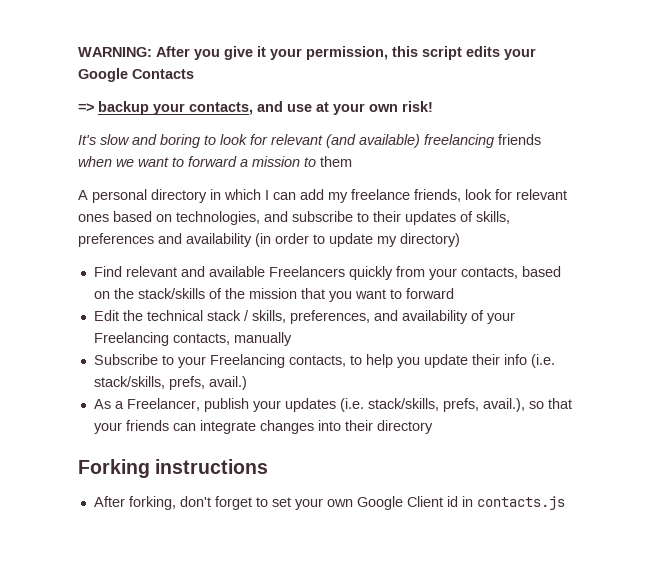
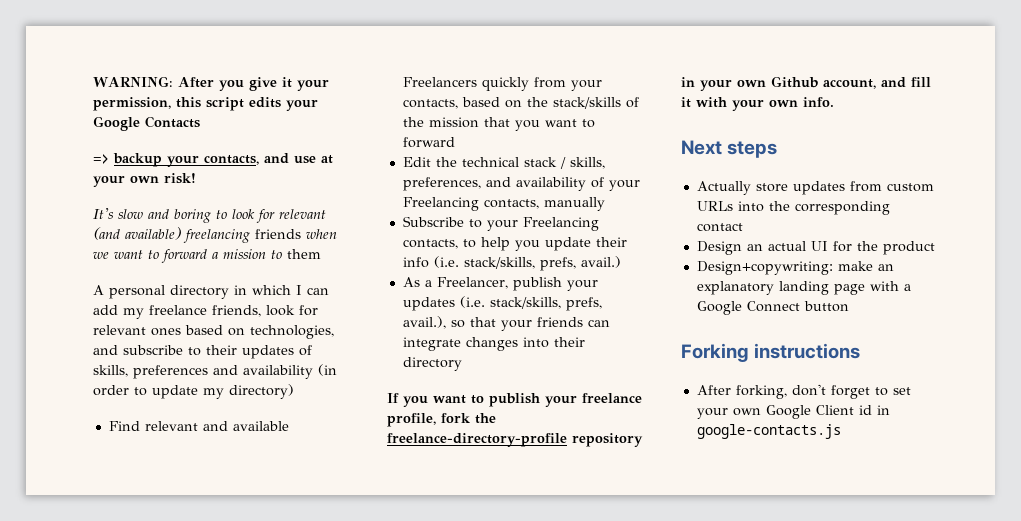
+ If you want to publish your freelance profile, fork the freelance-directory-profile repository in your own Github account, and fill it with your own info.
+ Next steps
+ Actually store updates from custom URLs into the corresponding contact
+ Design an actual UI for the product
+ Design+copywriting: make an explanatory landing page with a Google Connect button
- After forking, don't forget to set your own Google Client id in contacts.js
+ After forking, don't forget to set your own Google Client id in google-contacts.js

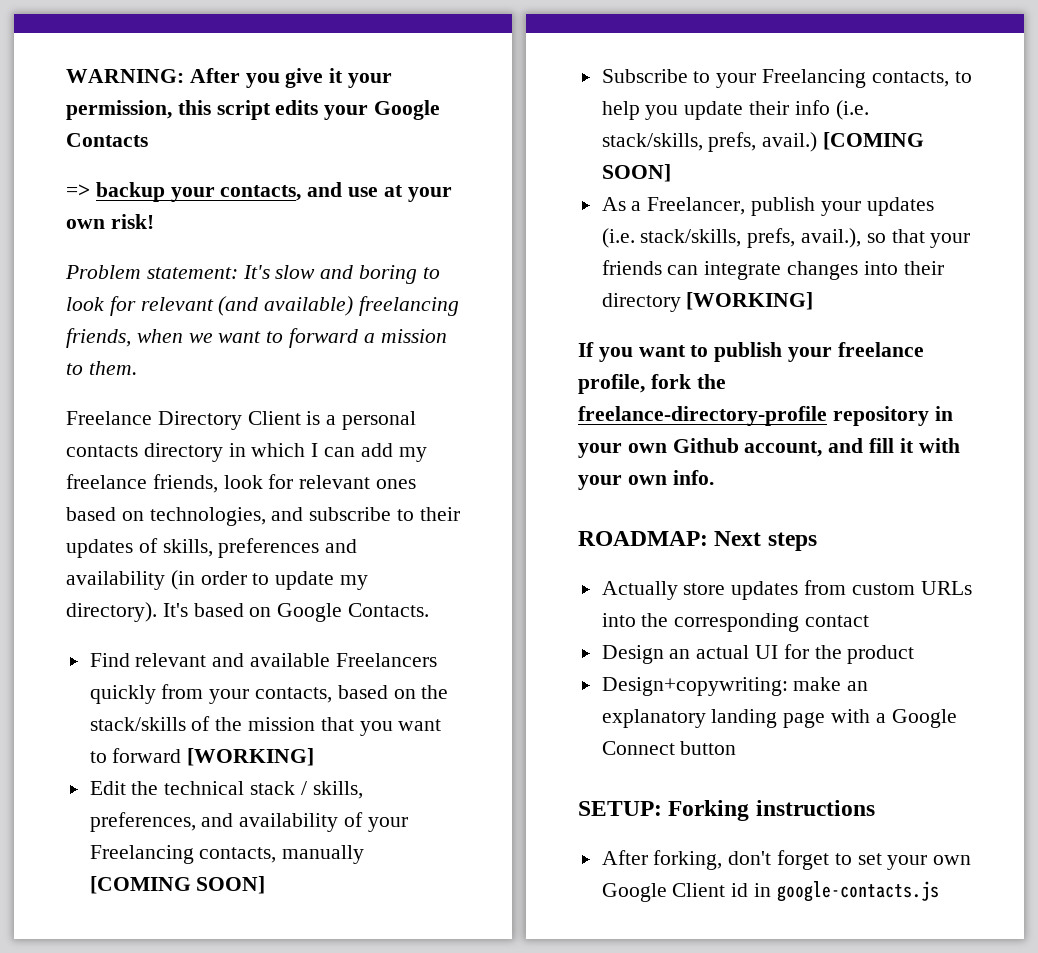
- It's slow and boring to look for relevant (and available) freelancing friends when we want to forward a mission to them
- A personal directory in which I can add my freelance friends, look for relevant ones based on technologies, and subscribe to their updates of skills, preferences and availability (in order to update my directory)
+ Problem statement: It's slow and boring to look for relevant (and available) freelancing friends, when we want to forward a mission to them.
+ Freelance Directory Client is a personal contacts directory in which I can add my freelance friends, look for relevant ones based on technologies, and subscribe to their updates of skills, preferences and availability (in order to update my directory). It's based on Google Contacts.
- Find relevant and available Freelancers quickly from your contacts, based on the stack/skills of the mission that you want to forward
+ Find relevant and available Freelancers quickly from your contacts, based on the stack/skills of the mission that you want to forward [WORKING]
- Edit the technical stack / skills, preferences, and availability of your Freelancing contacts, manually
+ Edit the technical stack / skills, preferences, and availability of your Freelancing contacts, manually [COMING SOON]
- Subscribe to your Freelancing contacts, to help you update their info (i.e. stack/skills, prefs, avail.)
+ Subscribe to your Freelancing contacts, to help you update their info (i.e. stack/skills, prefs, avail.) [COMING SOON]
- As a Freelancer, publish your updates (i.e. stack/skills, prefs, avail.), so that your friends can integrate changes into their directory
+ As a Freelancer, publish your updates (i.e. stack/skills, prefs, avail.), so that your friends can integrate changes into their directory [WORKING]
- Next steps
+ ROADMAP: Next steps
- Forking instructions
+ SETUP: Forking instructions

